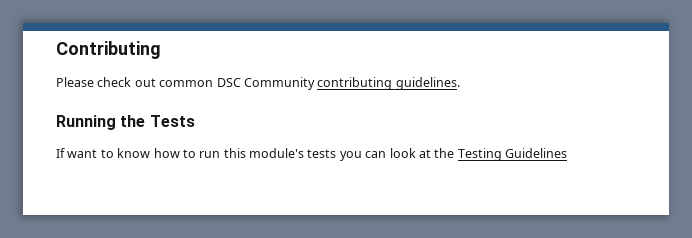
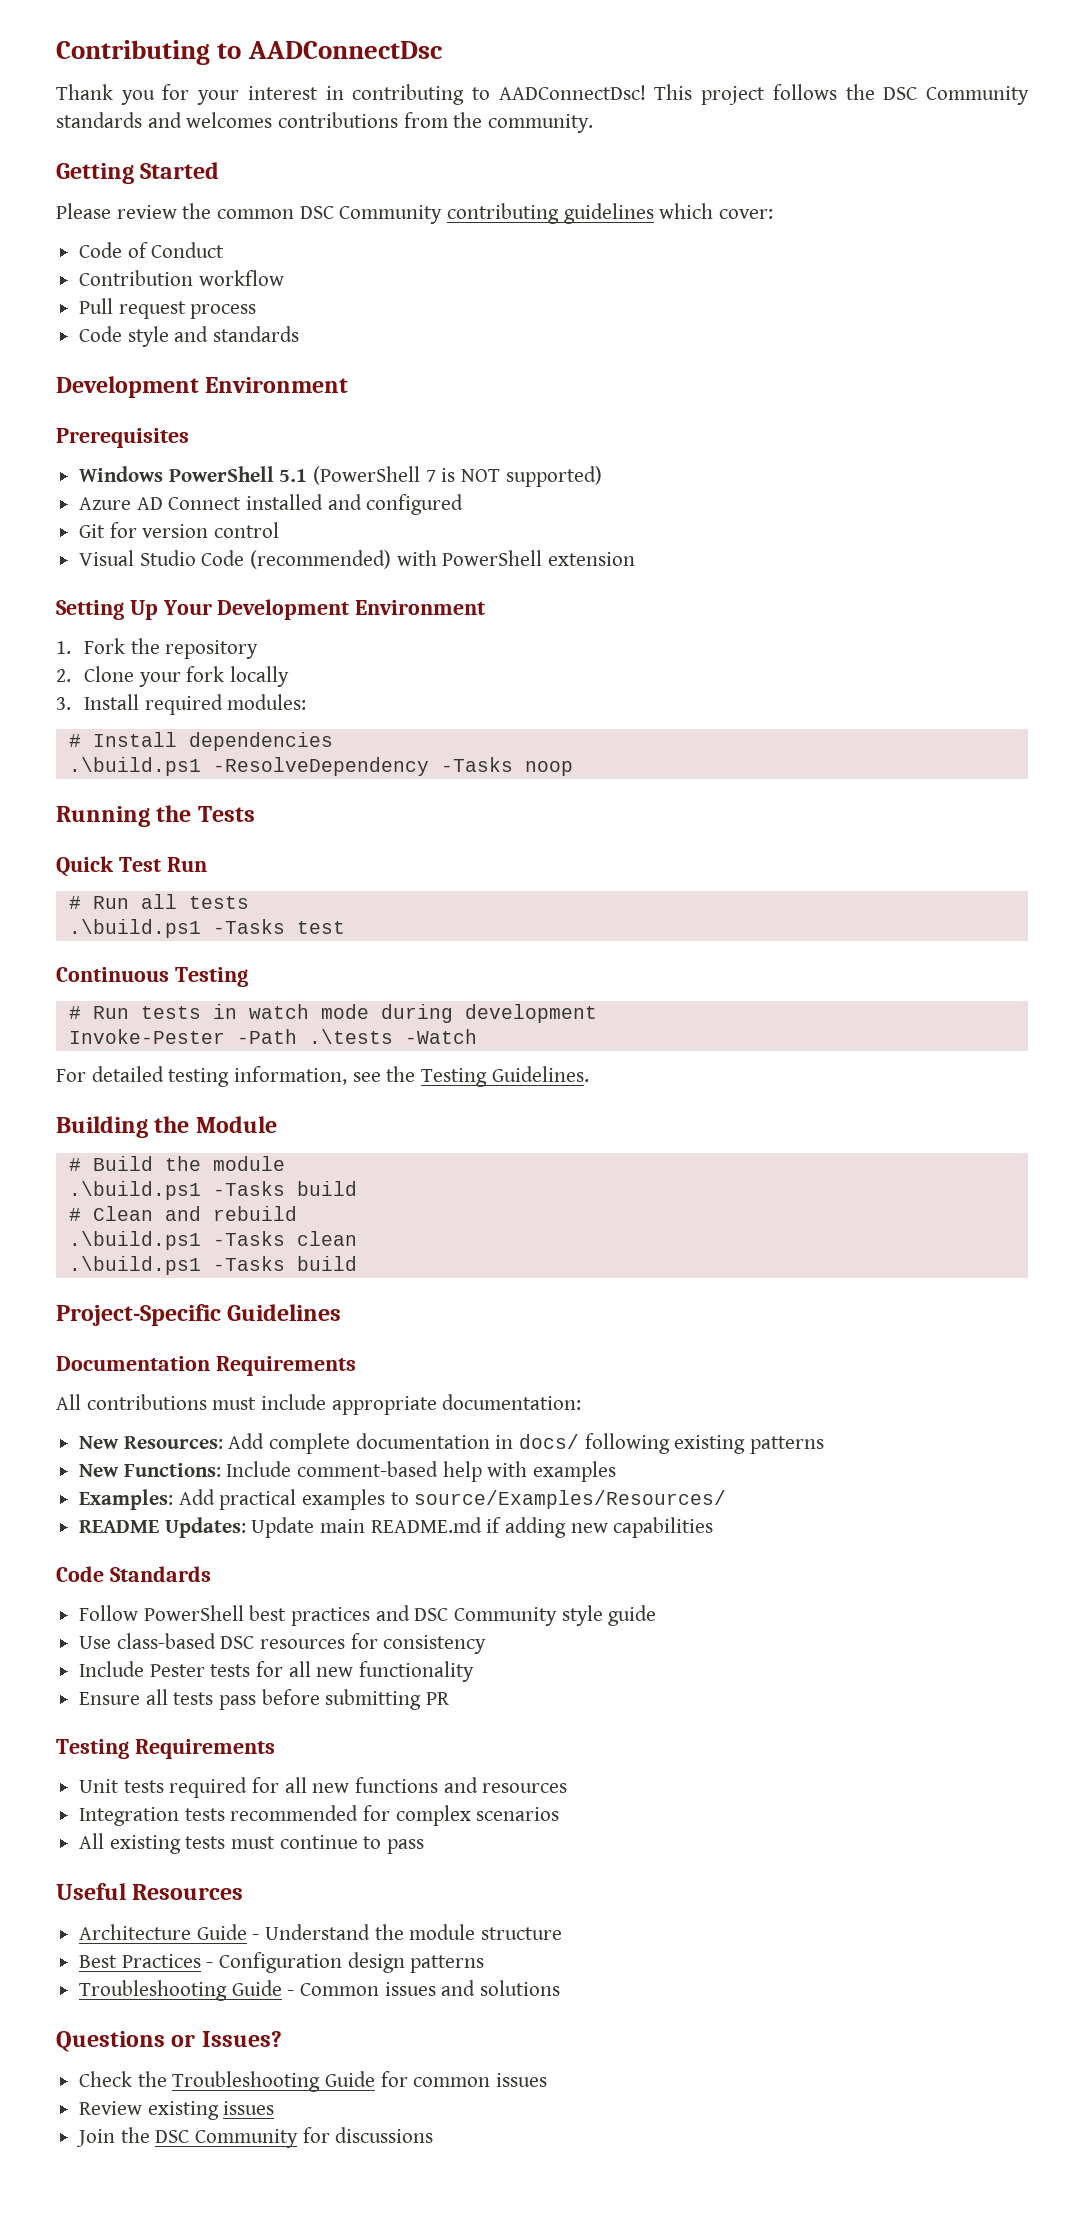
- Contributing
+ Contributing to AADConnectDsc
+ Thank you for your interest in contributing to AADConnectDsc! This project follows the DSC Community standards and welcomes contributions from the community.
+ Getting Started
- Please check out common DSC Community contributing guidelines.
+ Please review the common DSC Community contributing guidelines which cover:
+ Code of Conduct
+ Contribution workflow
+ Pull request process
+ Code style and standards
+ Development Environment
+ Prerequisites
+ Windows PowerShell 5.1 (PowerShell 7 is NOT supported)
+ Azure AD Connect installed and configured
+ Git for version control
+ Visual Studio Code (recommended) with PowerShell extension
+ Setting Up Your Development Environment
+ 1. Fork the repository
+ 2. Clone your fork locally
+ 3. Install required modules:
+ # Install dependencies
+ .\build.ps1 -ResolveDependency -Tasks noop
  Running the Tests
- If want to know how to run this module's tests you can look at the Testing Guidelines
+ Quick Test Run
+ # Run all tests
+ .\build.ps1 -Tasks test
+ Continuous Testing
+ # Run tests in watch mode during development
+ Invoke-Pester -Path .\tests -Watch
+ For detailed testing information, see the Testing Guidelines.
+ Building the Module
+ # Build the module
+ .\build.ps1 -Tasks build
+ # Clean and rebuild
+ .\build.ps1 -Tasks clean
+ .\build.ps1 -Tasks build
+ Project-Specific Guidelines
+ Documentation Requirements
+ All contributions must include appropriate documentation:
+ New Resources: Add complete documentation in docs/ following existing patterns
+ New Functions: Include comment-based help with examples
+ Examples: Add practical examples to source/Examples/Resources/
+ README Updates: Update main README.md if adding new capabilities
+ Code Standards
+ Follow PowerShell best practices and DSC Community style guide
+ Use class-based DSC resources for consistency
+ Include Pester tests for all new functionality
+ Ensure all tests pass before submitting PR
+ Testing Requirements
+ Unit tests required for all new functions and resources
+ Integration tests recommended for complex scenarios
+ All existing tests must continue to pass
+ Useful Resources
+ Architecture Guide - Understand the module structure
+ Best Practices - Configuration design patterns
+ Troubleshooting Guide - Common issues and solutions
+ Questions or Issues?
+ Check the Troubleshooting Guide for common issues
+ Review existing issues
+ Join the DSC Community for discussions

